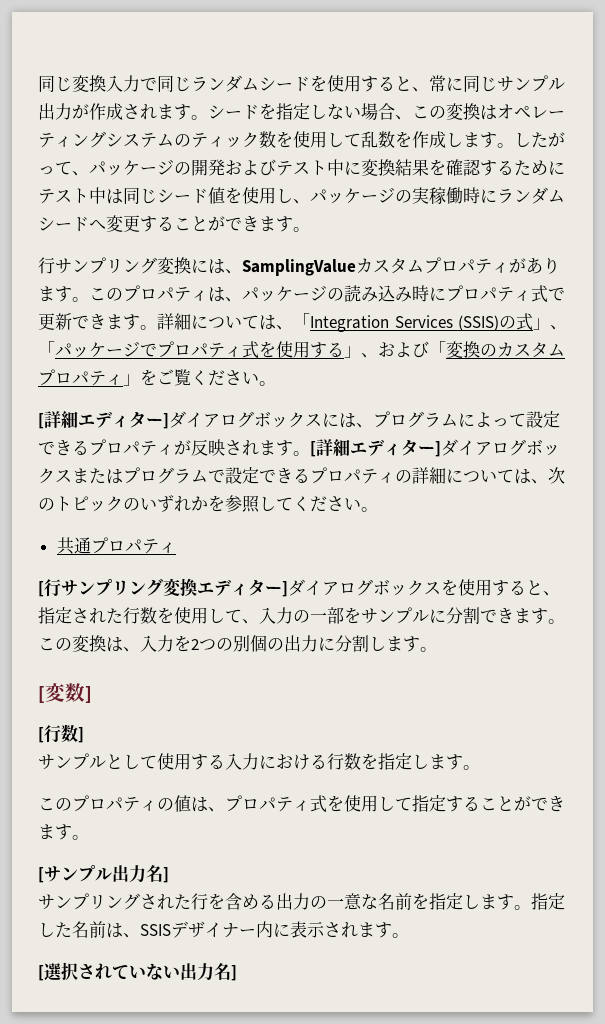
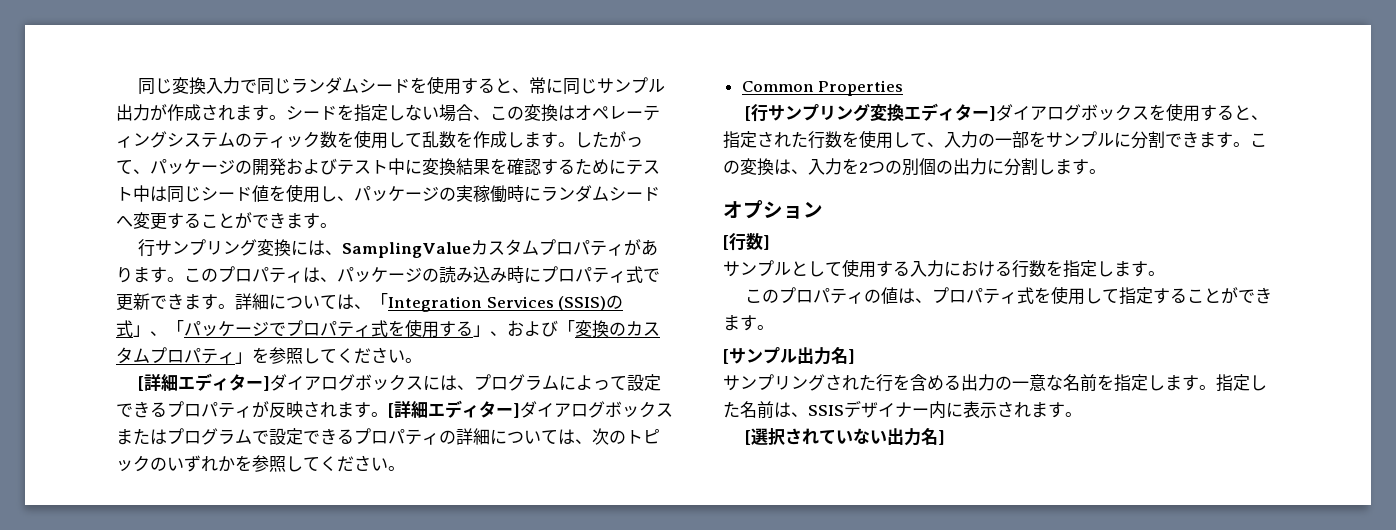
- 詳細については、「Integration Services (SSIS)の式」、「パッケージでプロパティ式を使用する」、および「変換のカスタムプロパティ」をご覧ください。
+ 詳細については、「Integration Services (SSIS)の式」、「パッケージでプロパティ式を使用する」、および「変換のカスタムプロパティ」を参照してください。
- 共通プロパティ
+ Common Properties
- [変数]
+ オプション

